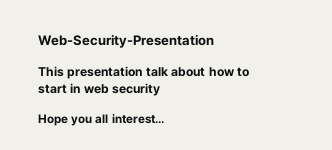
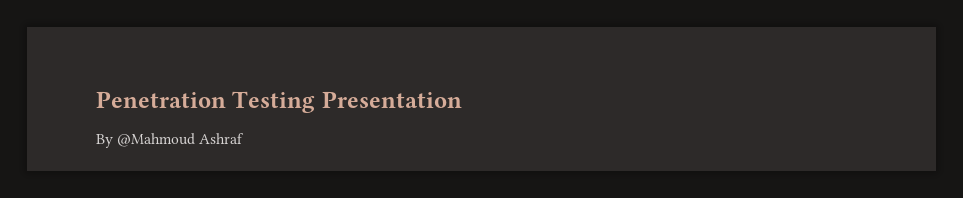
- Web-Security-Presentation
- This presentation talk about how to start in web security
- Hope you all interest...
+ Penetration Testing Presentation
+ By @Mahmoud Ashraf

